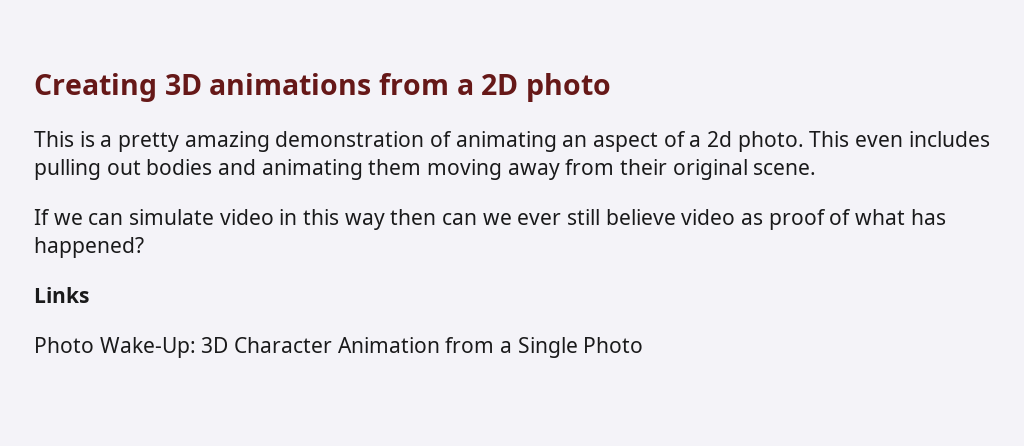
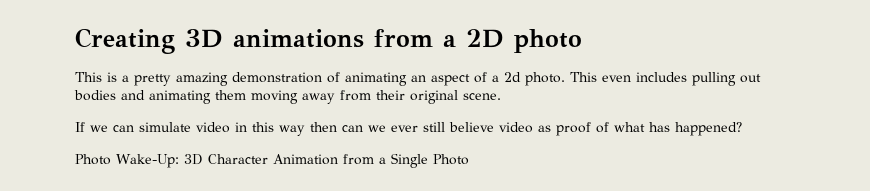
- Links

